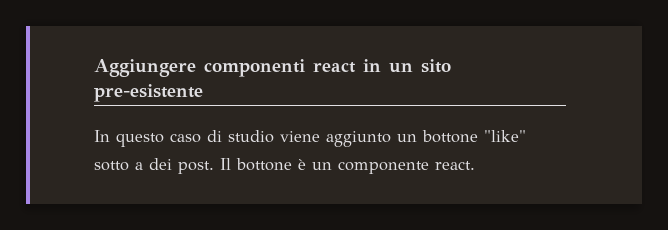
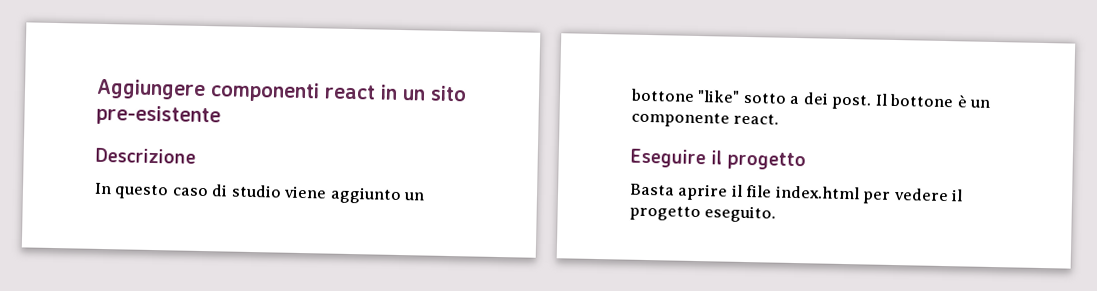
+ Descrizione
+ Eseguire il progetto
+ Basta aprire il file index.html per vedere il progetto eseguito.

